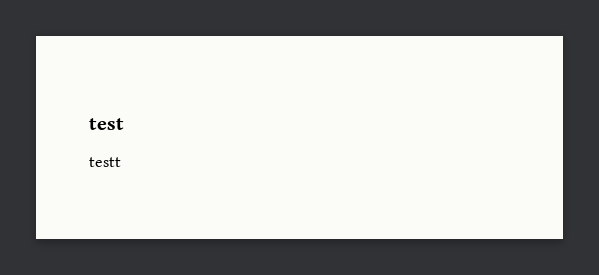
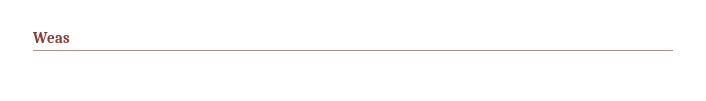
- test
- testt
+ Weas

